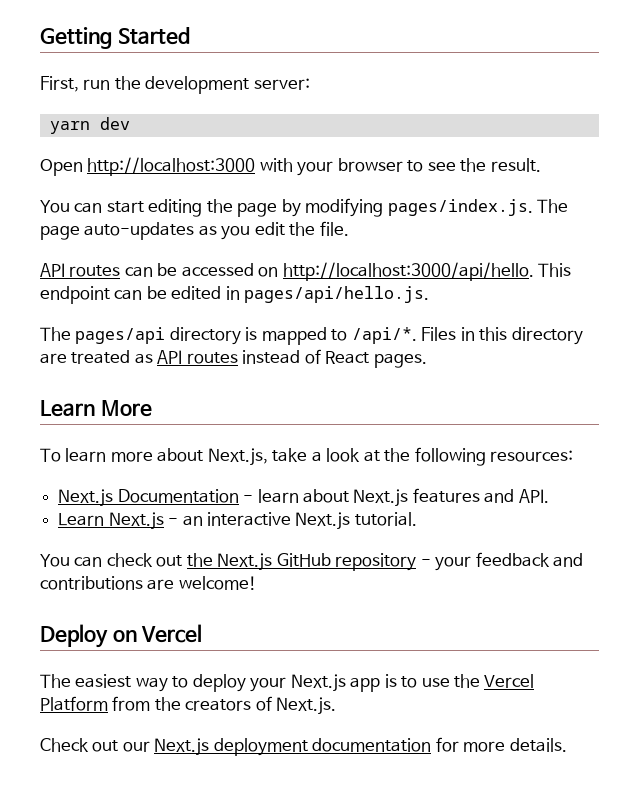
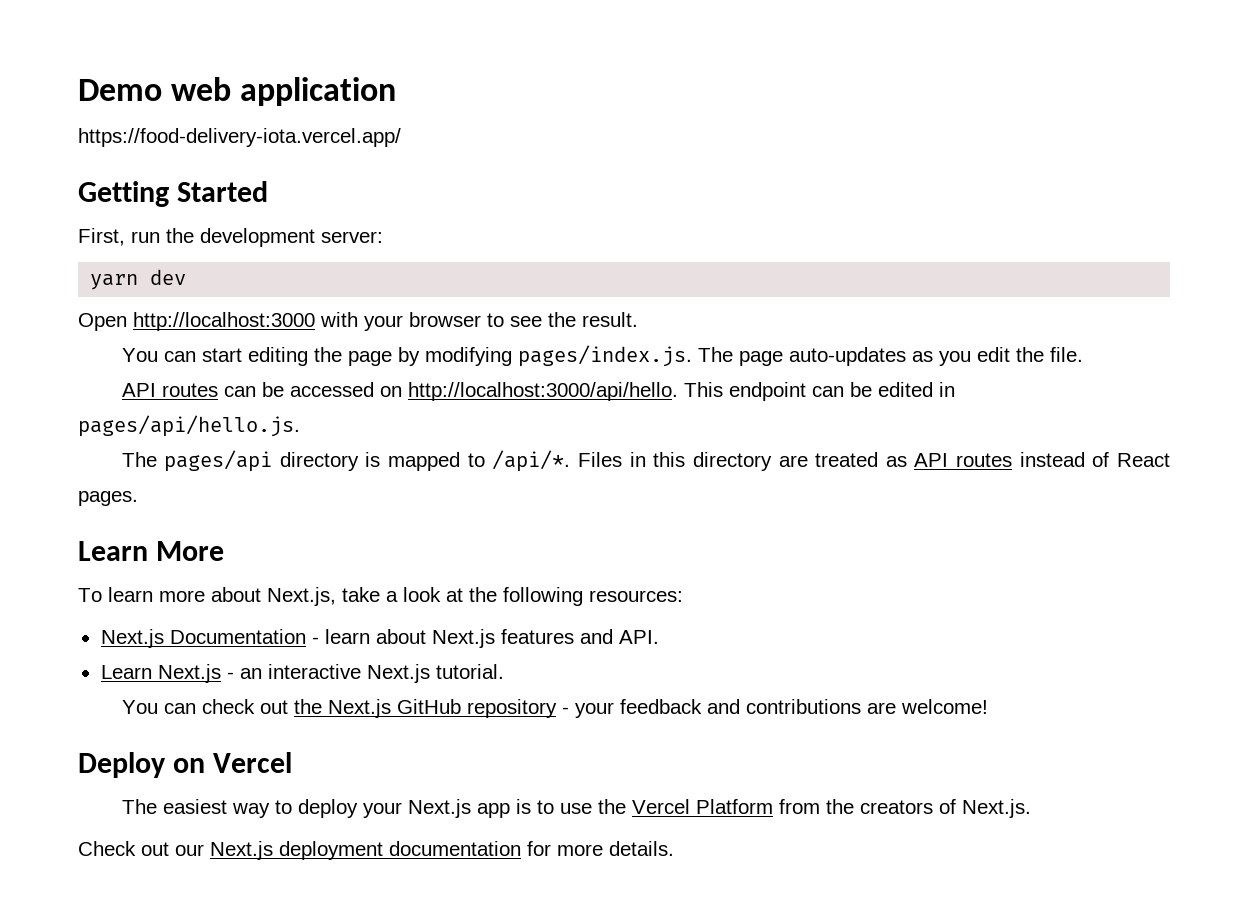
+ Demo web application
+ https://food-delivery-iota.vercel.app/

